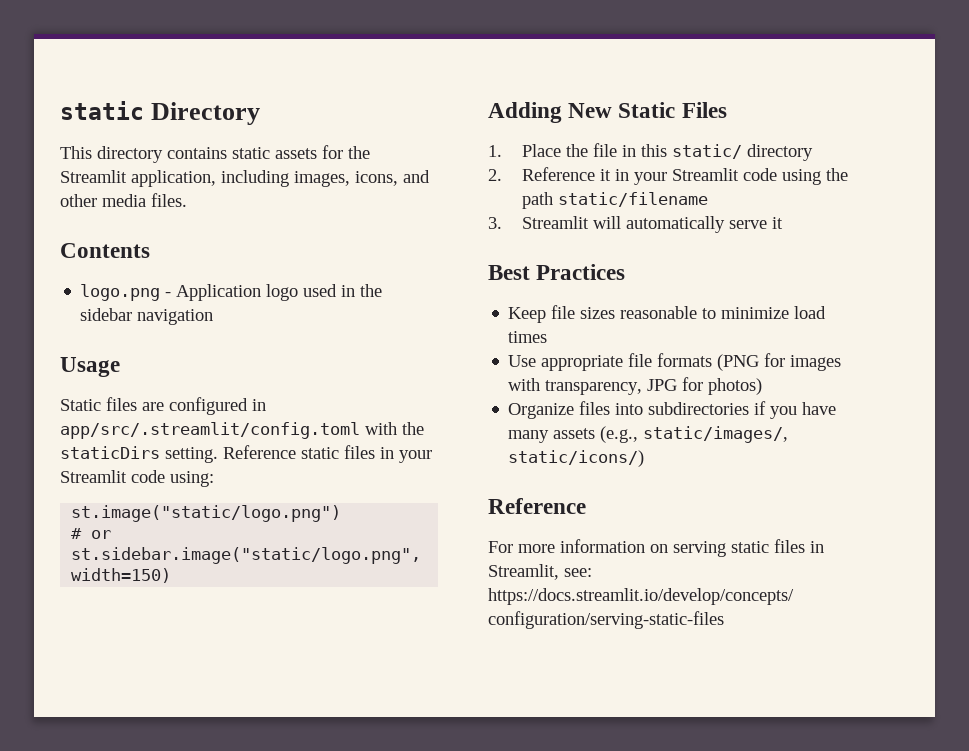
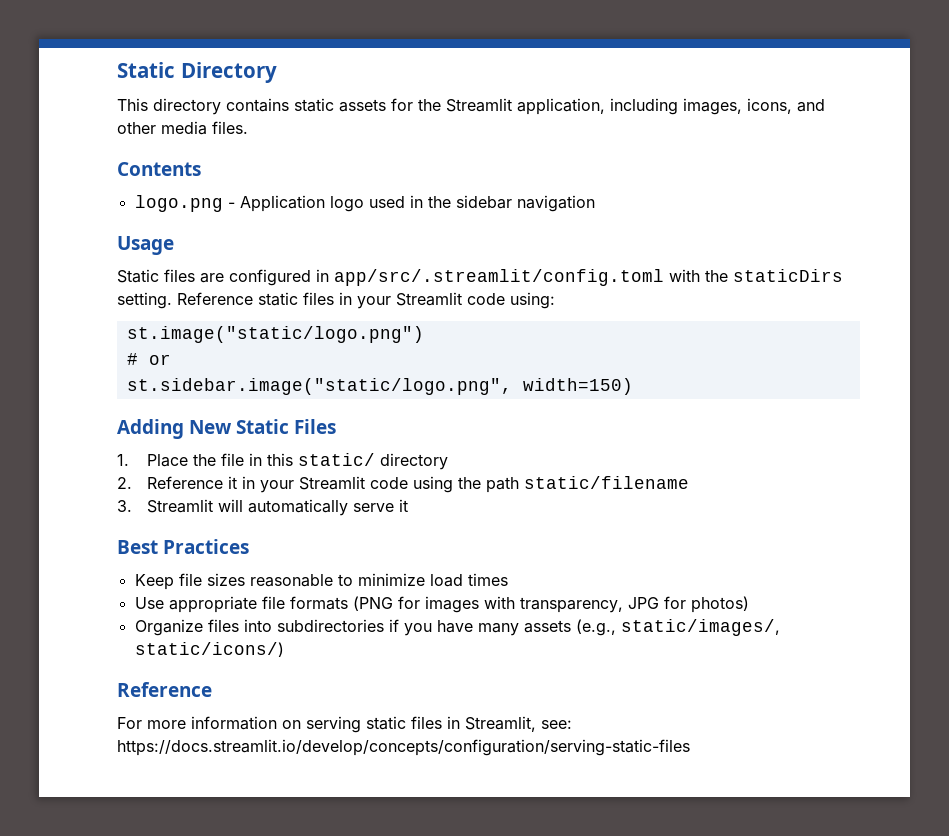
- static Directory
+ Static Directory

